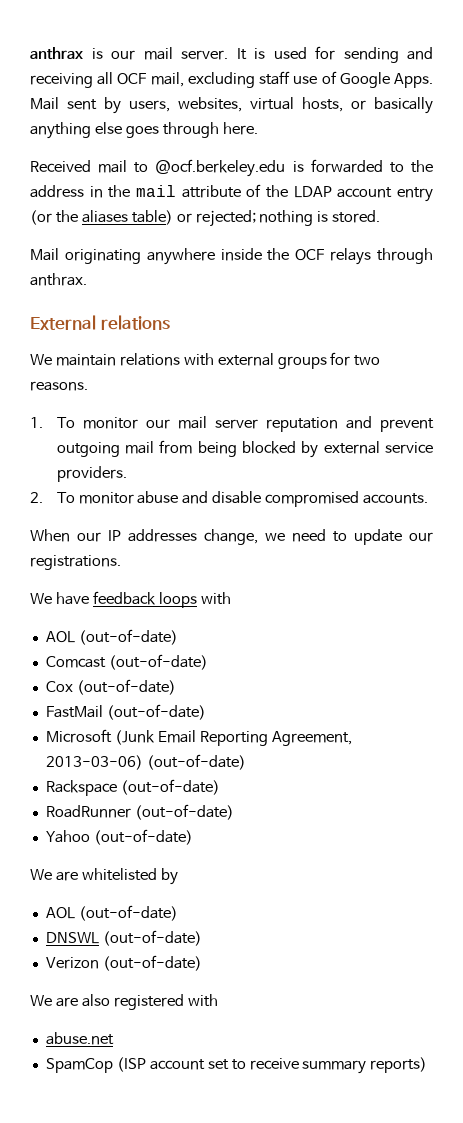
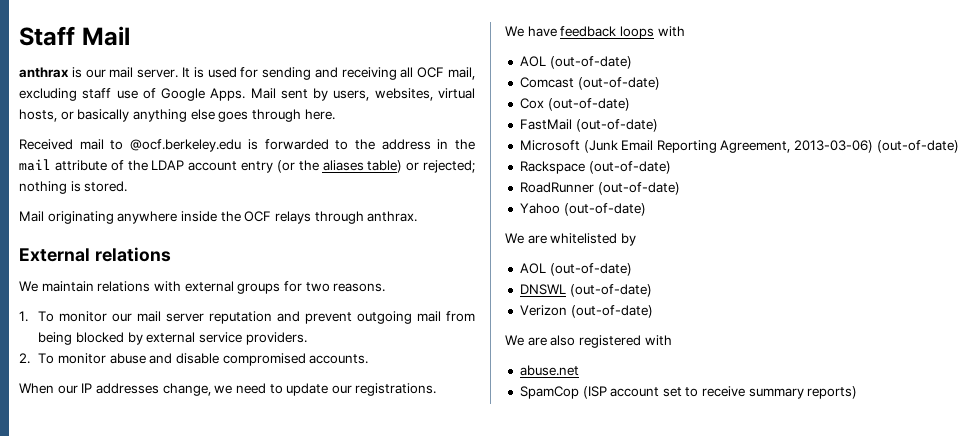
+ Staff Mail

